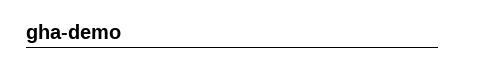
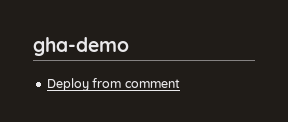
+ Deploy from comment

